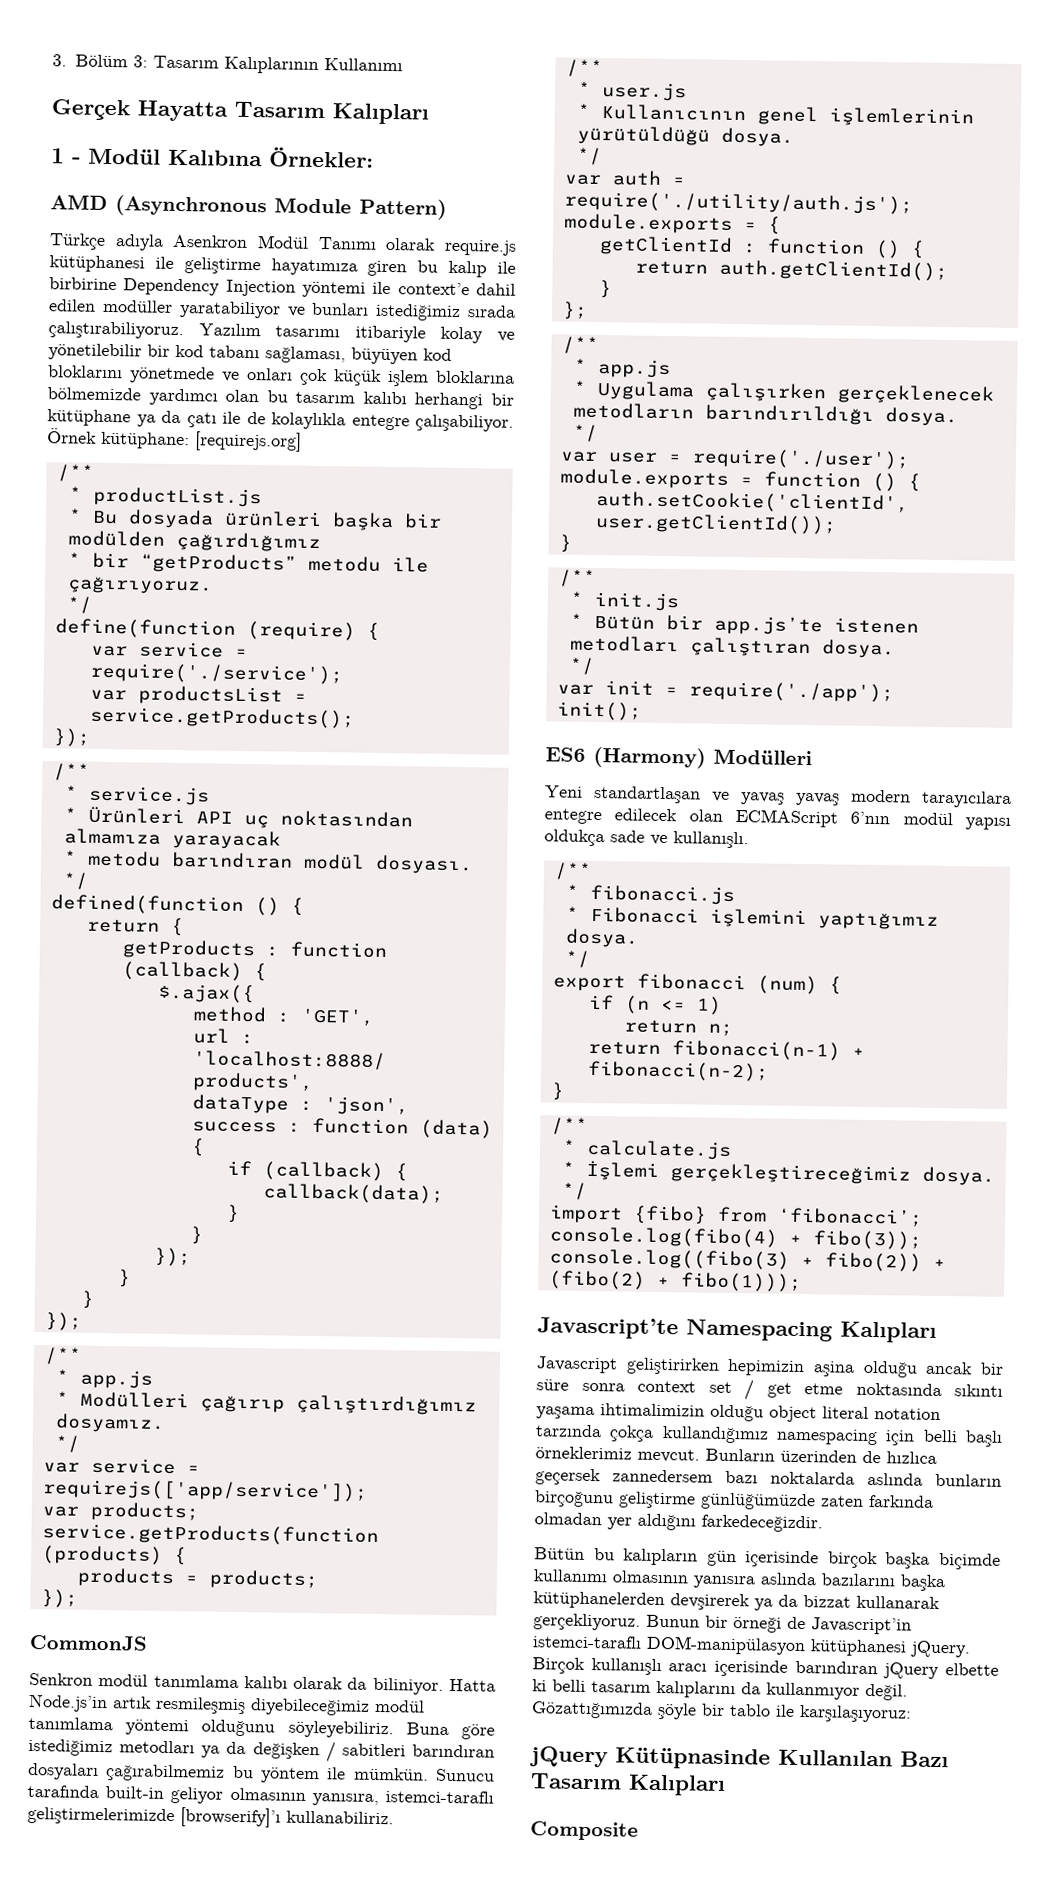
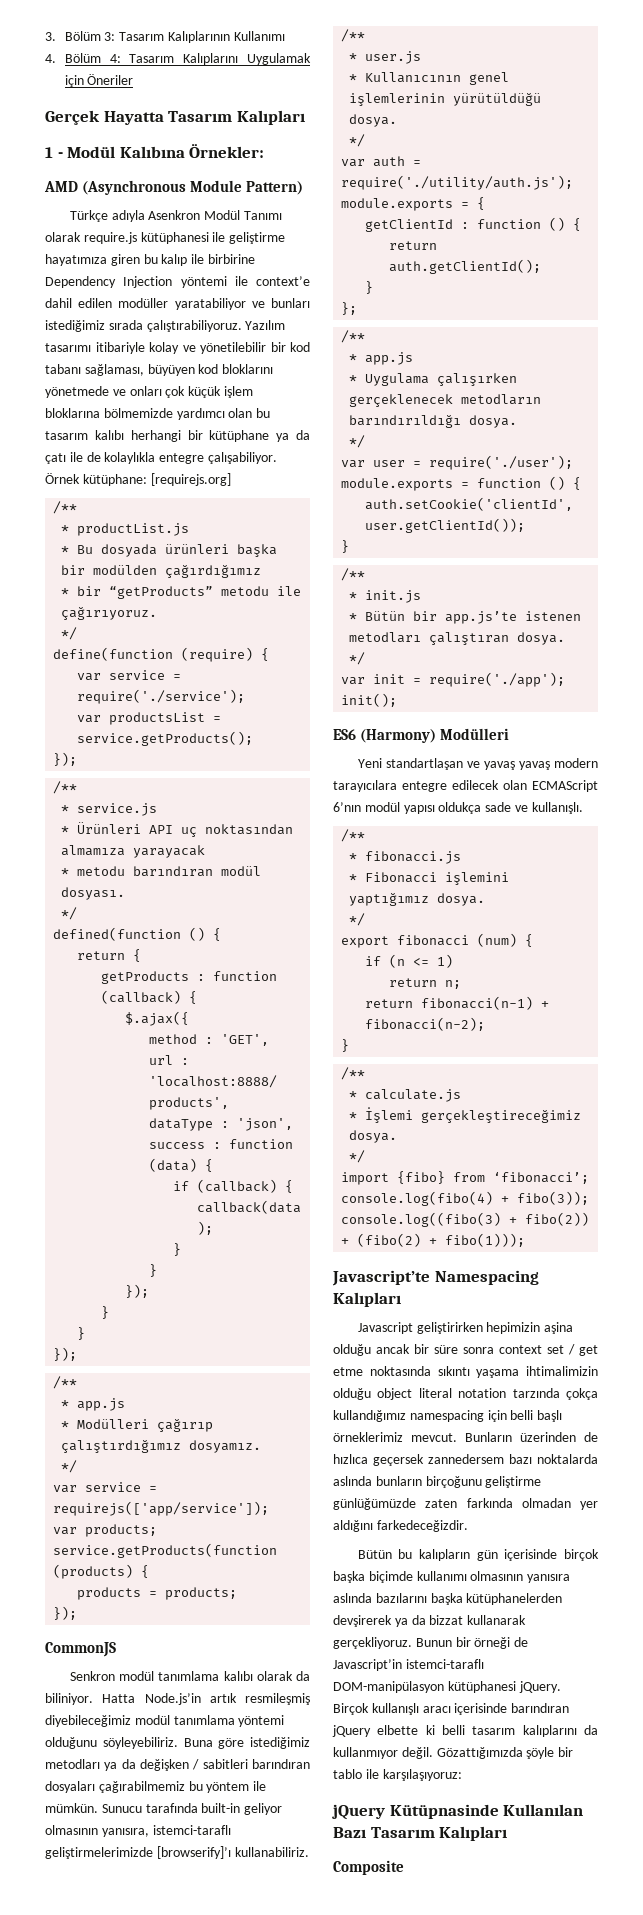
+ 4. Bölüm 4: Tasarım Kalıplarını Uygulamak için Öneriler

